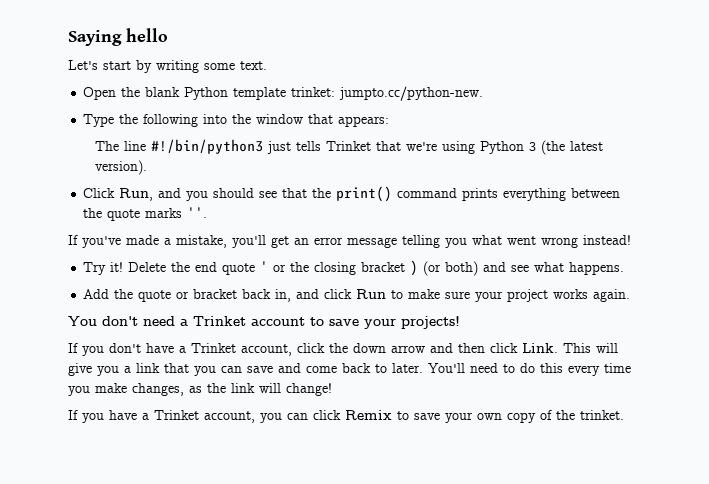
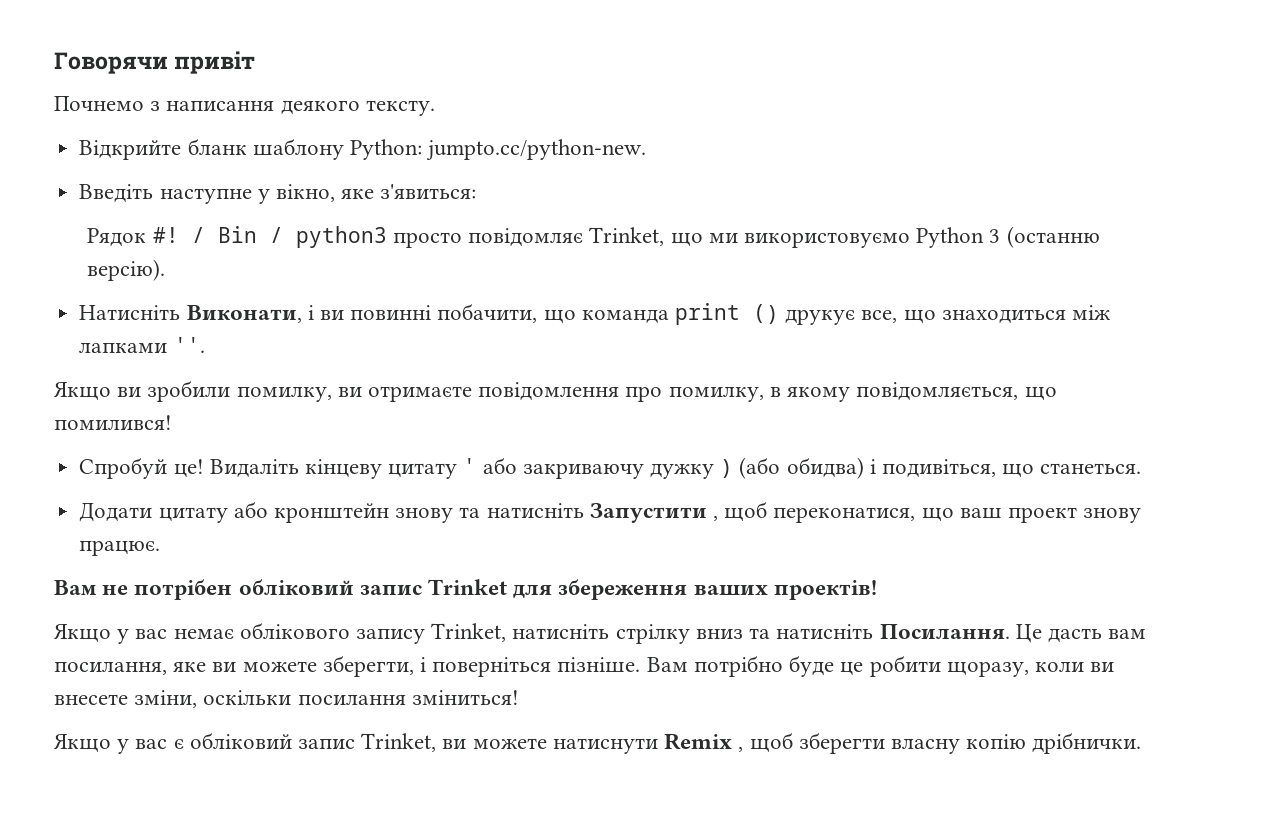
- Saying hello
- Let's start by writing some text.
- Open the blank Python template trinket: jumpto.cc/python-new.
- Type the following into the window that appears:
- The line #!/bin/python3 just tells Trinket that we're using Python 3 (the latest version).
- Click Run, and you should see that the print() command prints everything between the quote marks ''.
- If you've made a mistake, you'll get an error message telling you what went wrong instead!
- Try it! Delete the end quote ' or the closing bracket ) (or both) and see what happens.
- Add the quote or bracket back in, and click Run to make sure your project works again.
- You don't need a Trinket account to save your projects!
- If you don't have a Trinket account, click the down arrow and then click Link. This will give you a link that you can save and come back to later. You'll need to do this every time you make changes, as the link will change!
- If you have a Trinket account, you can click Remix to save your own copy of the trinket.
+ Говорячи привіт
+ Почнемо з написання деякого тексту.
+ Відкрийте бланк шаблону Python: jumpto.cc/python-new.
+ Введіть наступне у вікно, яке з'явиться:
+ Рядок #! / Bin / python3 просто повідомляє Trinket, що ми використовуємо Python 3 (останню версію).
+ Натисніть Виконати, і ви повинні побачити, що команда print () друкує все, що знаходиться між лапками ''.
+ Якщо ви зробили помилку, ви отримаєте повідомлення про помилку, в якому повідомляється, що помилився!
+ Спробуй це! Видаліть кінцеву цитату ' або закриваючу дужку ) (або обидва) і подивіться, що станеться.
+ Додати цитату або кронштейн знову та натисніть Запустити , щоб переконатися, що ваш проект знову працює.
+ Вам не потрібен обліковий запис Trinket для збереження ваших проектів!
+ Якщо у вас немає облікового запису Trinket, натисніть стрілку вниз та натисніть Посилання. Це дасть вам посилання, яке ви можете зберегти, і поверніться пізніше. Вам потрібно буде це робити щоразу, коли ви внесете зміни, оскільки посилання зміниться!
+ Якщо у вас є обліковий запис Trinket, ви можете натиснути Remix , щоб зберегти власну копію дрібнички.

